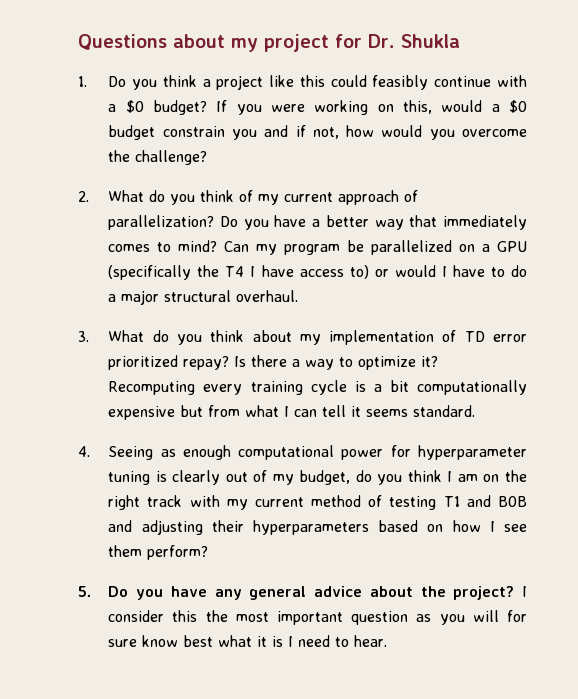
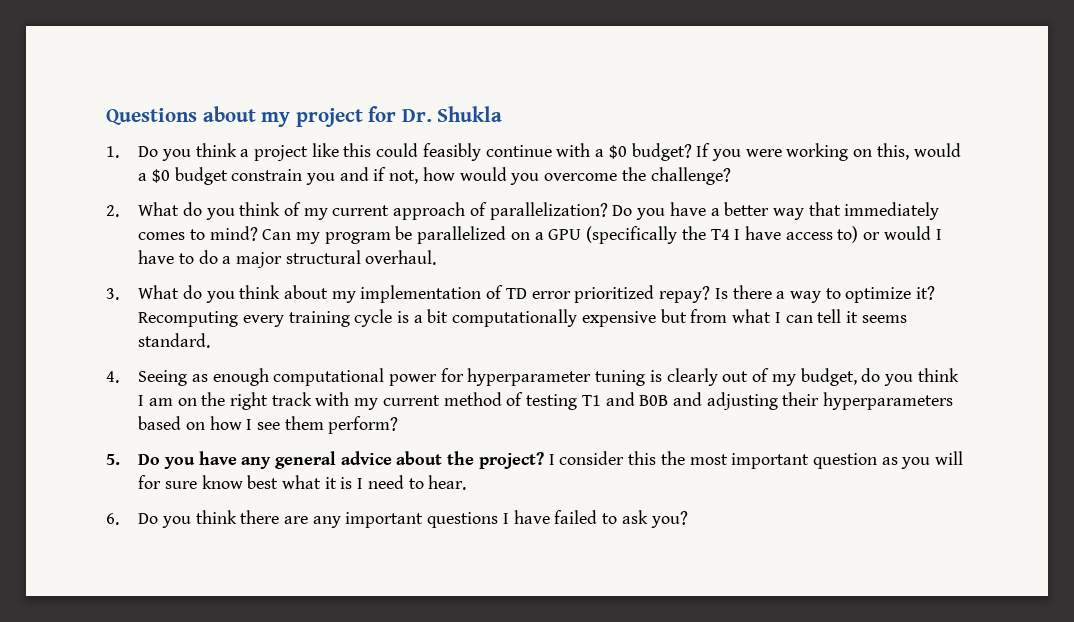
+ 6. Do you think there are any important questions I have failed to ask you?

